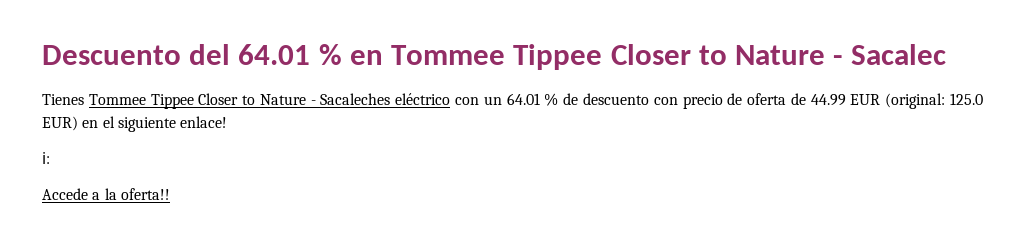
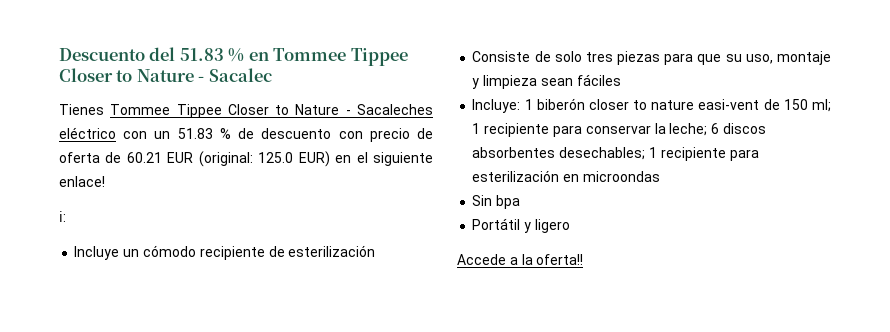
- Descuento del 64.01 % en Tommee Tippee Closer to Nature - Sacalec
+ Descuento del 51.83 % en Tommee Tippee Closer to Nature - Sacalec
- Tienes Tommee Tippee Closer to Nature - Sacaleches eléctrico con un 64.01 % de descuento con precio de oferta de 44.99 EUR (original: 125.0 EUR) en el siguiente enlace!
+ Tienes Tommee Tippee Closer to Nature - Sacaleches eléctrico con un 51.83 % de descuento con precio de oferta de 60.21 EUR (original: 125.0 EUR) en el siguiente enlace!
+ Incluye un cómodo recipiente de esterilización
+ Consiste de solo tres piezas para que su uso, montaje y limpieza sean fáciles
+ Incluye: 1 biberón closer to nature easi-vent de 150 ml; 1 recipiente para conservar la leche; 6 discos absorbentes desechables; 1 recipiente para esterilización en microondas
+ Sin bpa
+ Portátil y ligero

